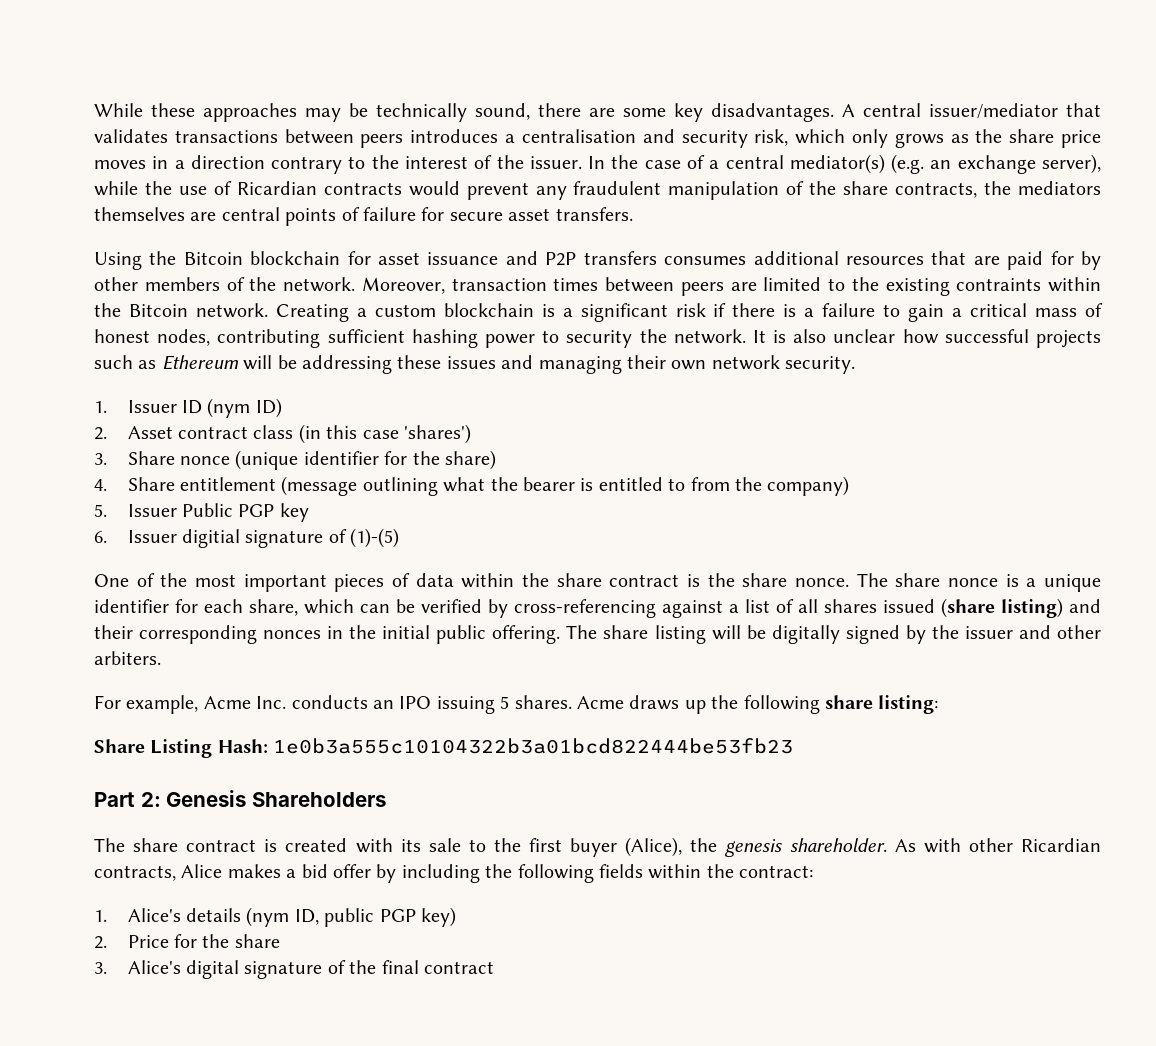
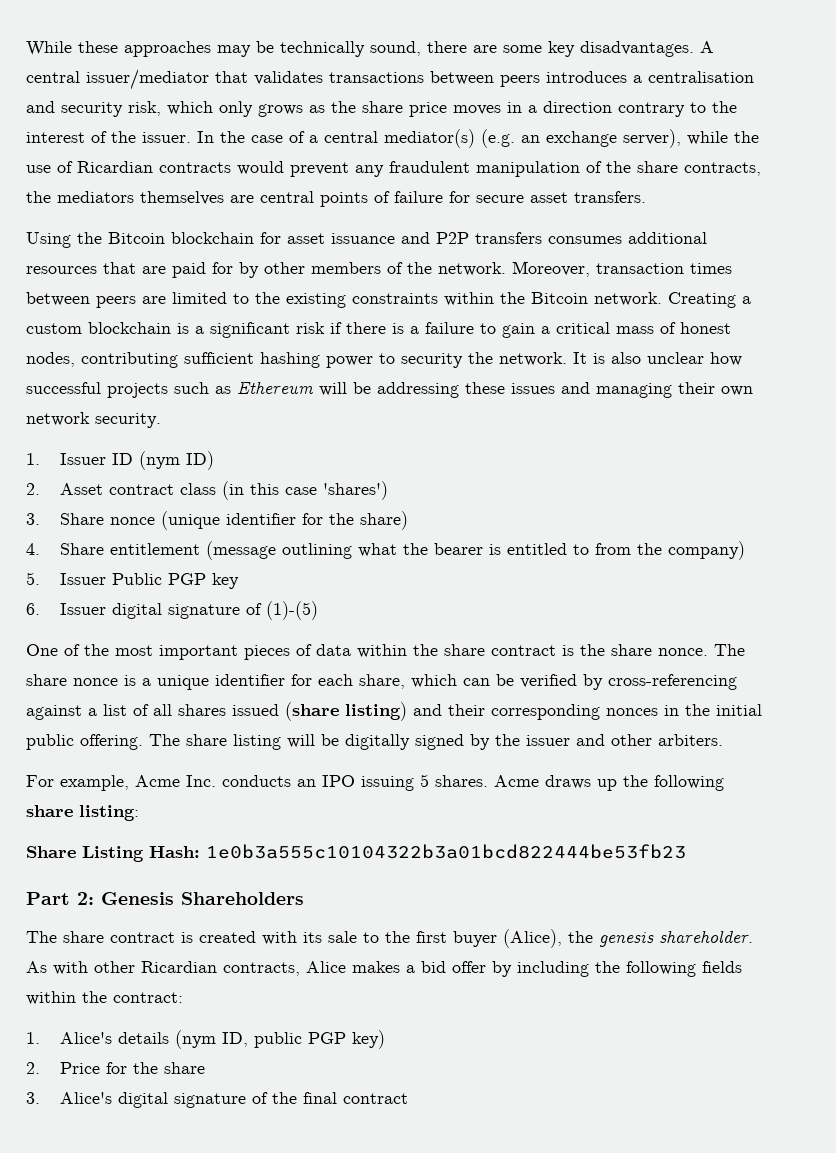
- Moreover, transaction times between peers are limited to the existing contraints within the Bitcoin network.
+ Moreover, transaction times between peers are limited to the existing constraints within the Bitcoin network.
- 6. Issuer digitial signature of (1)-(5)
+ 6. Issuer digital signature of (1)-(5)

